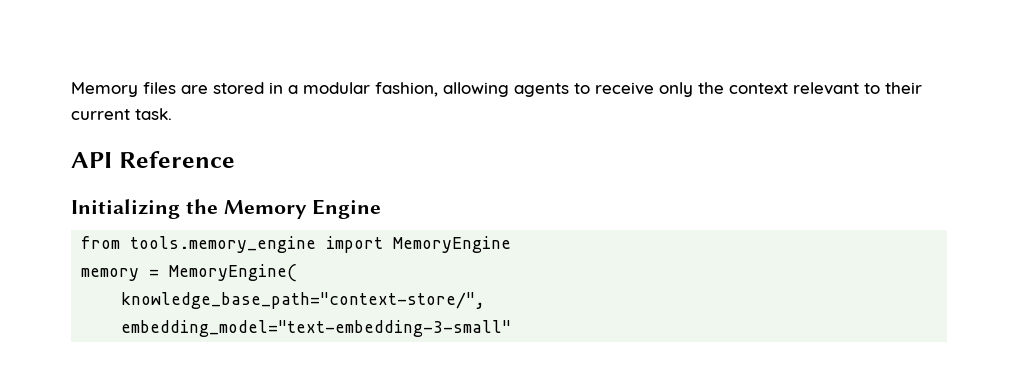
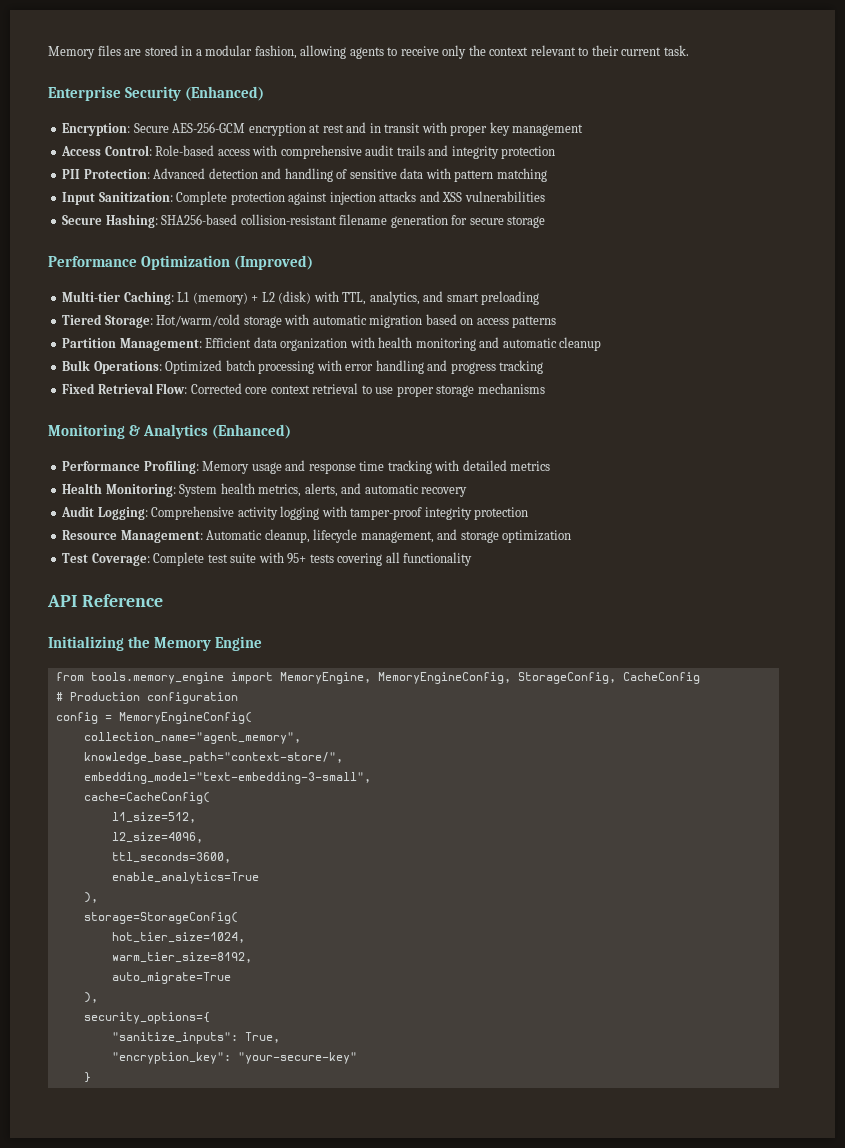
+ Enterprise Security (Enhanced)
+ Encryption: Secure AES-256-GCM encryption at rest and in transit with proper key management
+ Access Control: Role-based access with comprehensive audit trails and integrity protection
+ PII Protection: Advanced detection and handling of sensitive data with pattern matching
+ Input Sanitization: Complete protection against injection attacks and XSS vulnerabilities
+ Secure Hashing: SHA256-based collision-resistant filename generation for secure storage
+ Performance Optimization (Improved)
+ Multi-tier Caching: L1 (memory) + L2 (disk) with TTL, analytics, and smart preloading
+ Tiered Storage: Hot/warm/cold storage with automatic migration based on access patterns
+ Partition Management: Efficient data organization with health monitoring and automatic cleanup
+ Bulk Operations: Optimized batch processing with error handling and progress tracking
+ Fixed Retrieval Flow: Corrected core context retrieval to use proper storage mechanisms
+ Monitoring & Analytics (Enhanced)
+ Performance Profiling: Memory usage and response time tracking with detailed metrics
+ Health Monitoring: System health metrics, alerts, and automatic recovery
+ Audit Logging: Comprehensive activity logging with tamper-proof integrity protection
+ Resource Management: Automatic cleanup, lifecycle management, and storage optimization
+ Test Coverage: Complete test suite with 95+ tests covering all functionality
- from tools.memory_engine import MemoryEngine
- memory = MemoryEngine(
+ from tools.memory_engine import MemoryEngine, MemoryEngineConfig, StorageConfig, CacheConfig
+ # Production configuration
+ config = MemoryEngineConfig(
+ collection_name="agent_memory",
  knowledge_base_path="context-store/",
- embedding_model="text-embedding-3-small"
+ embedding_model="text-embedding-3-small",
+ cache=CacheConfig(
+ l1_size=512,
+ l2_size=4096,
+ ttl_seconds=3600,
+ enable_analytics=True
+ ),
+ storage=StorageConfig(
+ hot_tier_size=1024,
+ warm_tier_size=8192,
+ auto_migrate=True
+ ),
+ security_options={
+ "sanitize_inputs": True,
+ "encryption_key": "your-secure-key"
+ }

